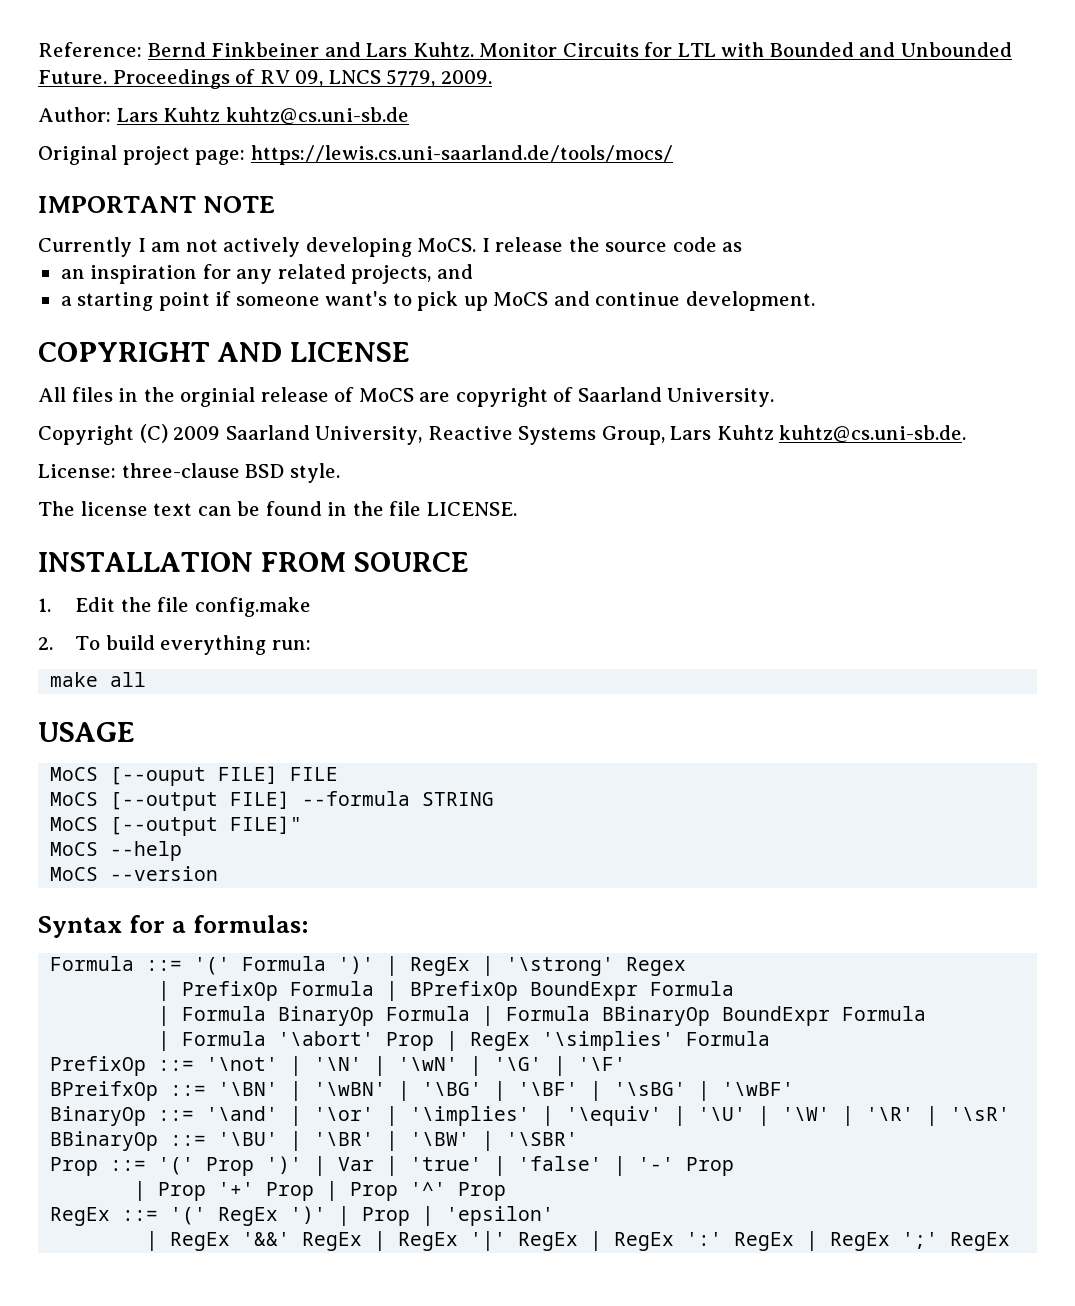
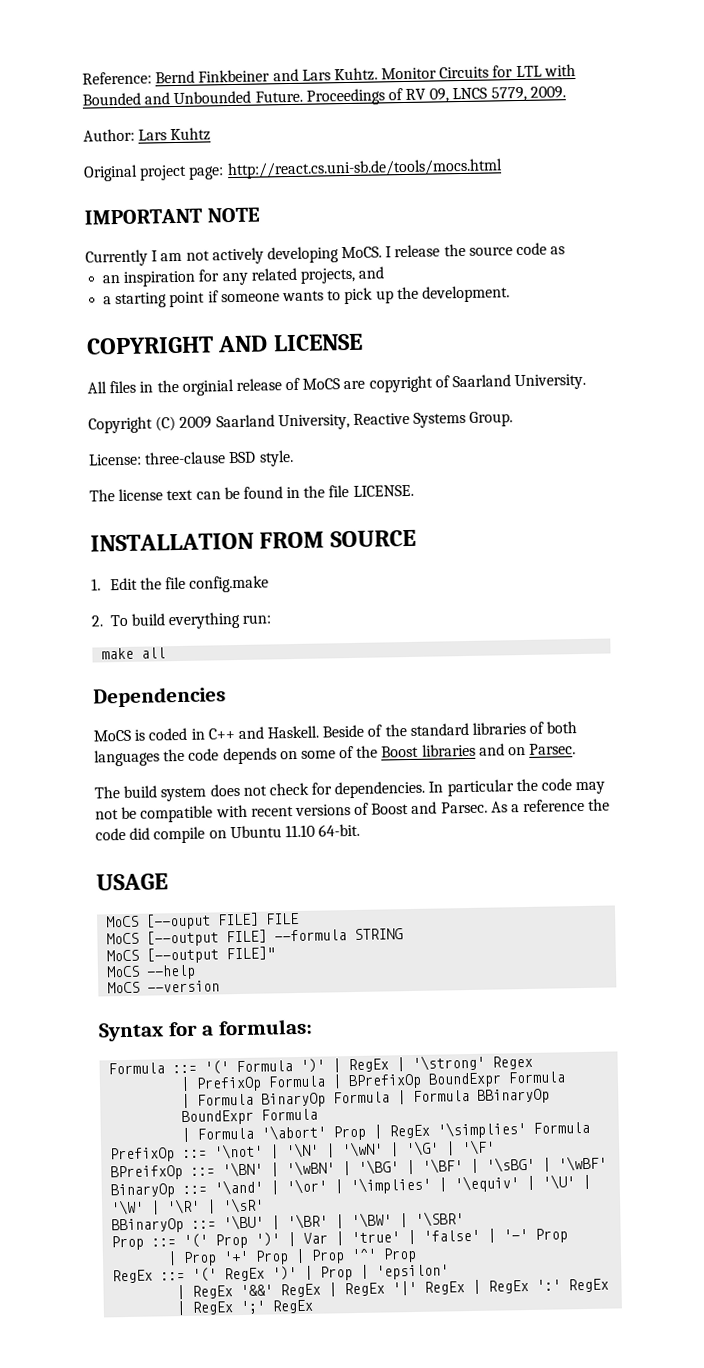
- Author: Lars Kuhtz kuhtz@cs.uni-sb.de
+ Author: Lars Kuhtz
- Original project page: https://lewis.cs.uni-saarland.de/tools/mocs/
+ Original project page: http://react.cs.uni-sb.de/tools/mocs.html
- a starting point if someone want's to pick up MoCS and continue development.
+ a starting point if someone wants to pick up the development.
- Copyright (C) 2009 Saarland University, Reactive Systems Group, Lars Kuhtz kuhtz@cs.uni-sb.de.
+ Copyright (C) 2009 Saarland University, Reactive Systems Group.
+ Dependencies
+ MoCS is coded in C++ and Haskell. Beside of the standard libraries of both languages the code depends on some of the Boost libraries and on Parsec.
+ The build system does not check for dependencies. In particular the code may not be compatible with recent versions of Boost and Parsec. As a reference the code did compile on Ubuntu 11.10 64-bit.

